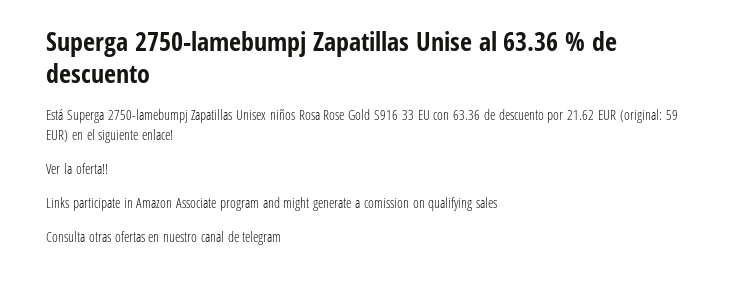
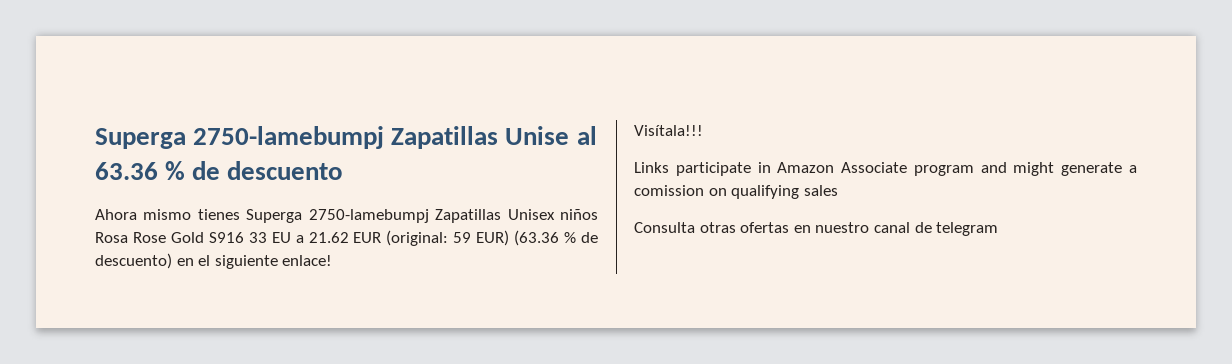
- Está Superga 2750-lamebumpj Zapatillas Unisex niños Rosa Rose Gold S916 33 EU con 63.36 de descuento por 21.62 EUR (original: 59 EUR) en el siguiente enlace!
+ Ahora mismo tienes Superga 2750-lamebumpj Zapatillas Unisex niños Rosa Rose Gold S916 33 EU a 21.62 EUR (original: 59 EUR) (63.36 % de descuento) en el siguiente enlace!
- Ver la oferta!!
+ Visítala!!!

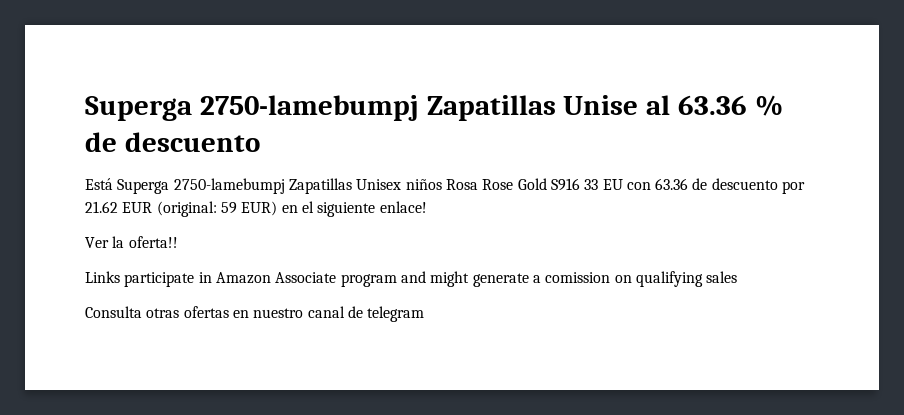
- Ahora mismo tienes Superga 2750-lamebumpj Zapatillas Unisex niños Rosa Rose Gold S916 33 EU a 21.62 EUR (original: 59 EUR) (63.36 % de descuento) en el siguiente enlace!
+ Está Superga 2750-lamebumpj Zapatillas Unisex niños Rosa Rose Gold S916 33 EU con 63.36 de descuento por 21.62 EUR (original: 59 EUR) en el siguiente enlace!
- Visítala!!!
+ Ver la oferta!!

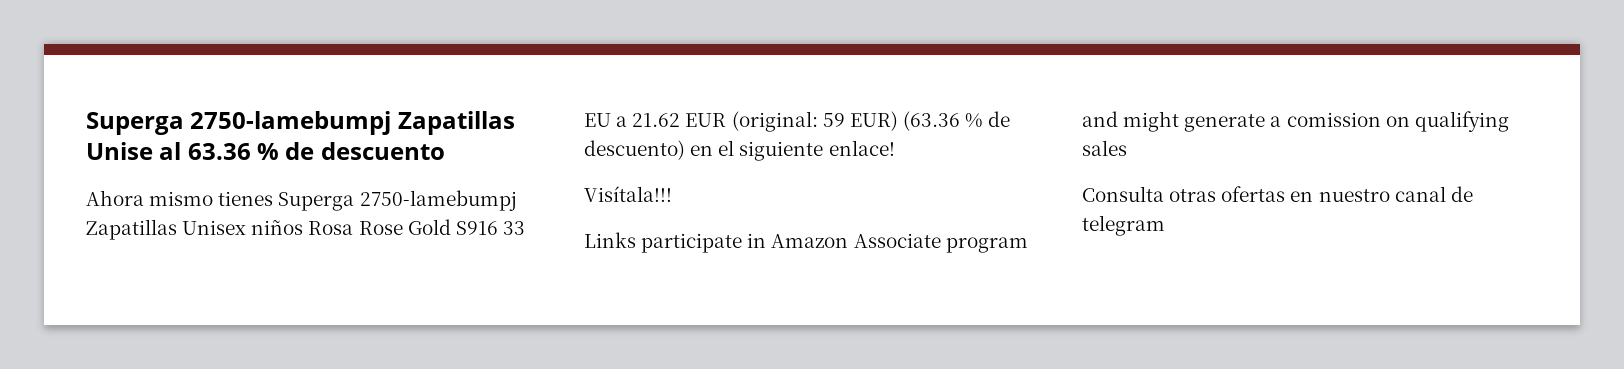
- Está Superga 2750-lamebumpj Zapatillas Unisex niños Rosa Rose Gold S916 33 EU con 63.36 de descuento por 21.62 EUR (original: 59 EUR) en el siguiente enlace!
+ Ahora mismo tienes Superga 2750-lamebumpj Zapatillas Unisex niños Rosa Rose Gold S916 33 EU a 21.62 EUR (original: 59 EUR) (63.36 % de descuento) en el siguiente enlace!
- Ver la oferta!!
+ Visítala!!!

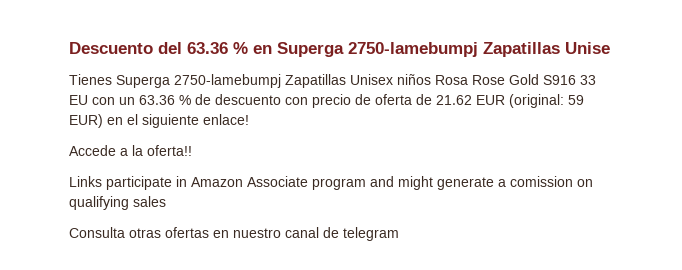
- Superga 2750-lamebumpj Zapatillas Unise al 63.36 % de descuento
- Ahora mismo tienes Superga 2750-lamebumpj Zapatillas Unisex niños Rosa Rose Gold S916 33 EU a 21.62 EUR (original: 59 EUR) (63.36 % de descuento) en el siguiente enlace!
+ Descuento del 63.36 % en Superga 2750-lamebumpj Zapatillas Unise
+ Tienes Superga 2750-lamebumpj Zapatillas Unisex niños Rosa Rose Gold S916 33 EU con un 63.36 % de descuento con precio de oferta de 21.62 EUR (original: 59 EUR) en el siguiente enlace!
- Visítala!!!
+ Accede a la oferta!!

